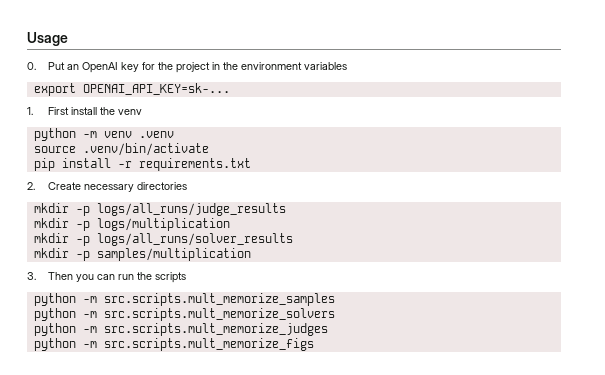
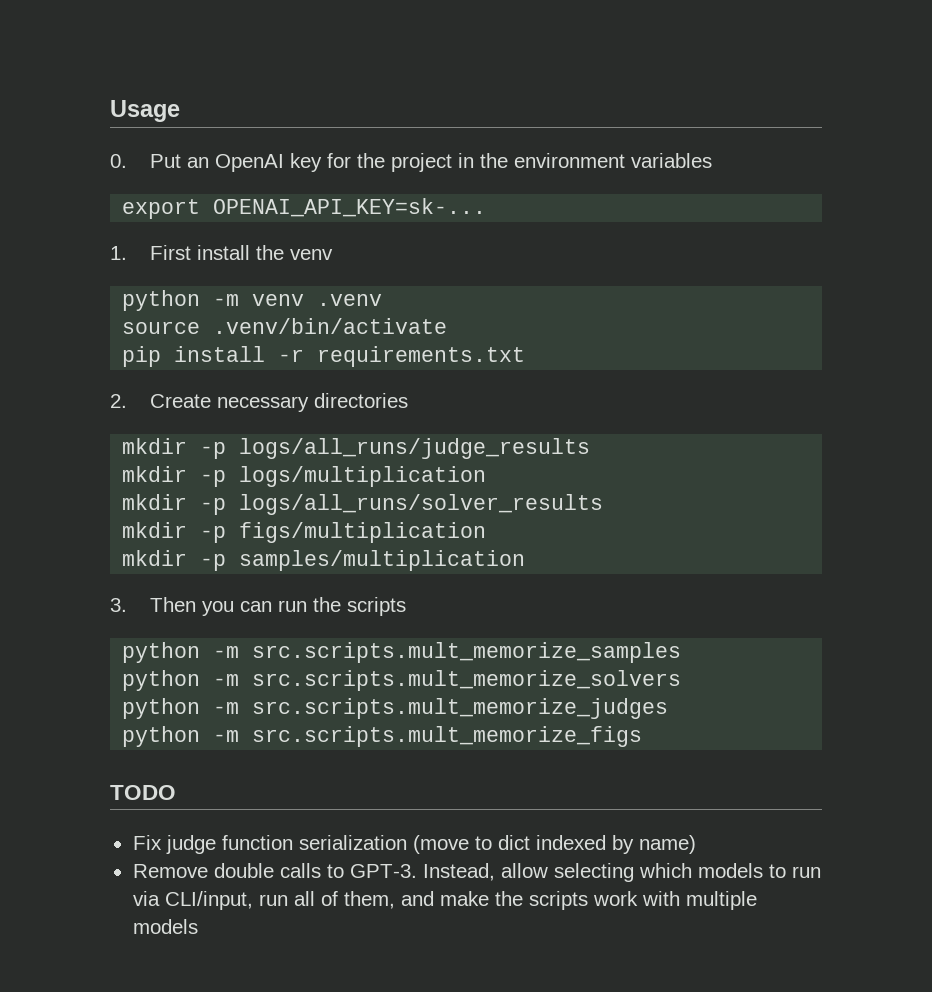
+ mkdir -p figs/multiplication
+ TODO
+ Fix judge function serialization (move to dict indexed by name)
+ Remove double calls to GPT-3. Instead, allow selecting which models to run via CLI/input, run all of them, and make the scripts work with multiple models

